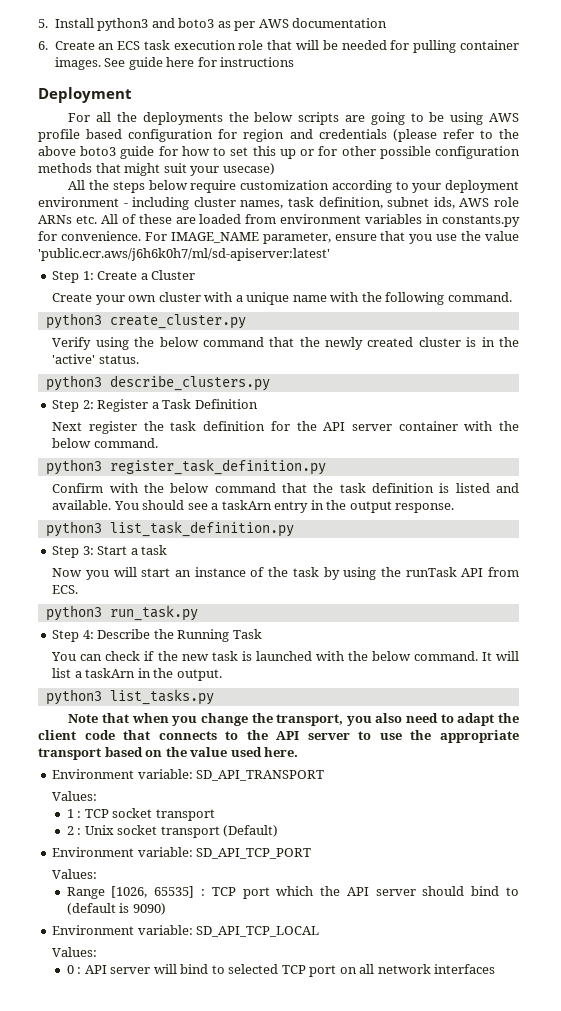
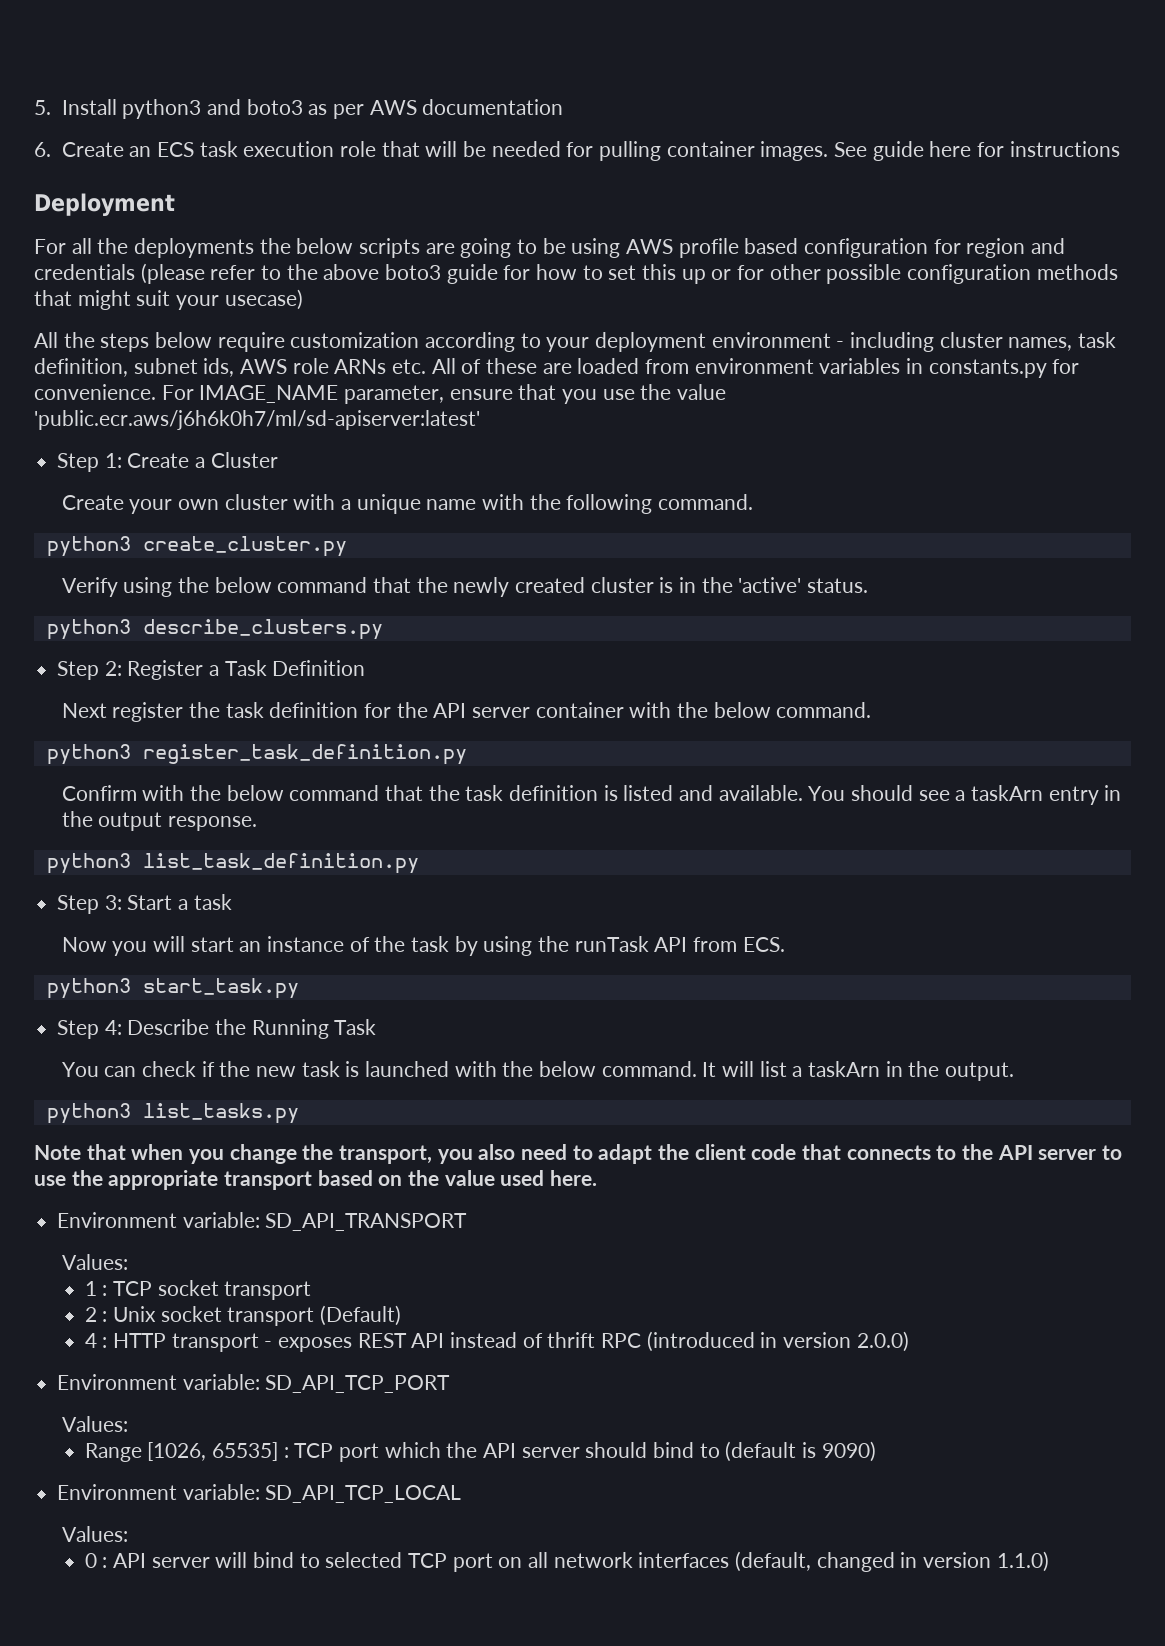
- python3 run_task.py
+ python3 start_task.py
+ 4 : HTTP transport - exposes REST API instead of thrift RPC (introduced in version 2.0.0)
- 0 : API server will bind to selected TCP port on all network interfaces
+ 0 : API server will bind to selected TCP port on all network interfaces (default, changed in version 1.1.0)

